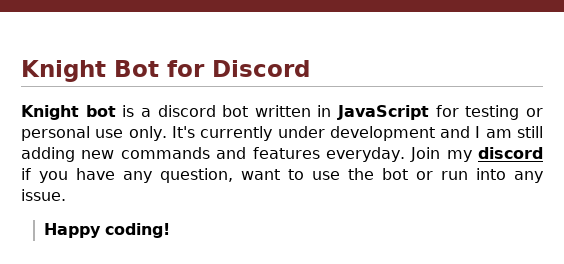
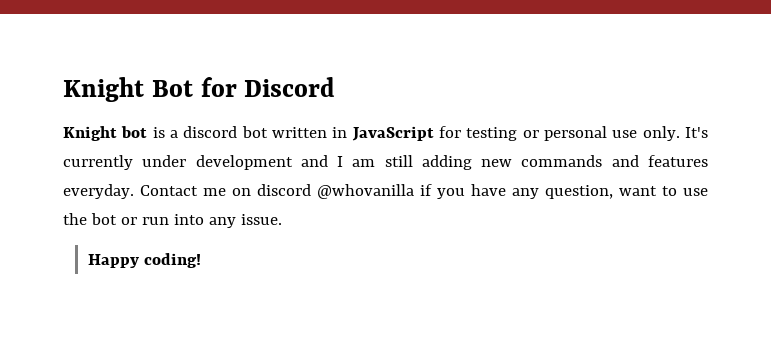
- Join my discord if you have any question, want to use the bot or run into any issue.
+ Contact me on discord @whovanilla if you have any question, want to use the bot or run into any issue.

